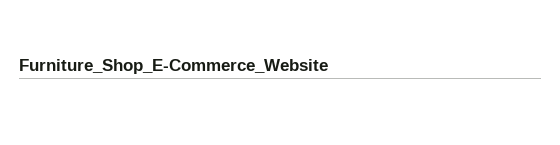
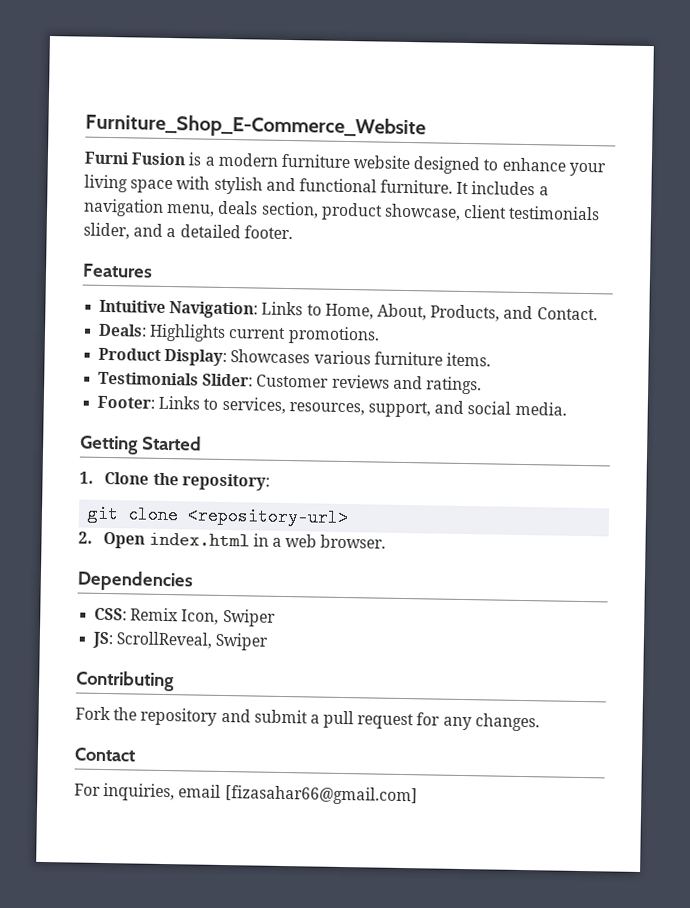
+ Furni Fusion is a modern furniture website designed to enhance your living space with stylish and functional furniture. It includes a navigation menu, deals section, product showcase, client testimonials slider, and a detailed footer.
+ Features
+ Intuitive Navigation: Links to Home, About, Products, and Contact.
+ Deals: Highlights current promotions.
+ Product Display: Showcases various furniture items.
+ Testimonials Slider: Customer reviews and ratings.
+ Footer: Links to services, resources, support, and social media.
+ Getting Started
+ 1. Clone the repository:
+ git clone <repository-url>
+ 2. Open index.html in a web browser.
+ Dependencies
+ CSS: Remix Icon, Swiper
+ JS: ScrollReveal, Swiper
+ Contributing
+ Fork the repository and submit a pull request for any changes.
+ Contact
+ For inquiries, email [fizasahar66@gmail.com]

